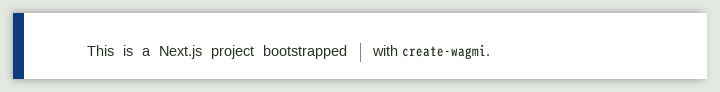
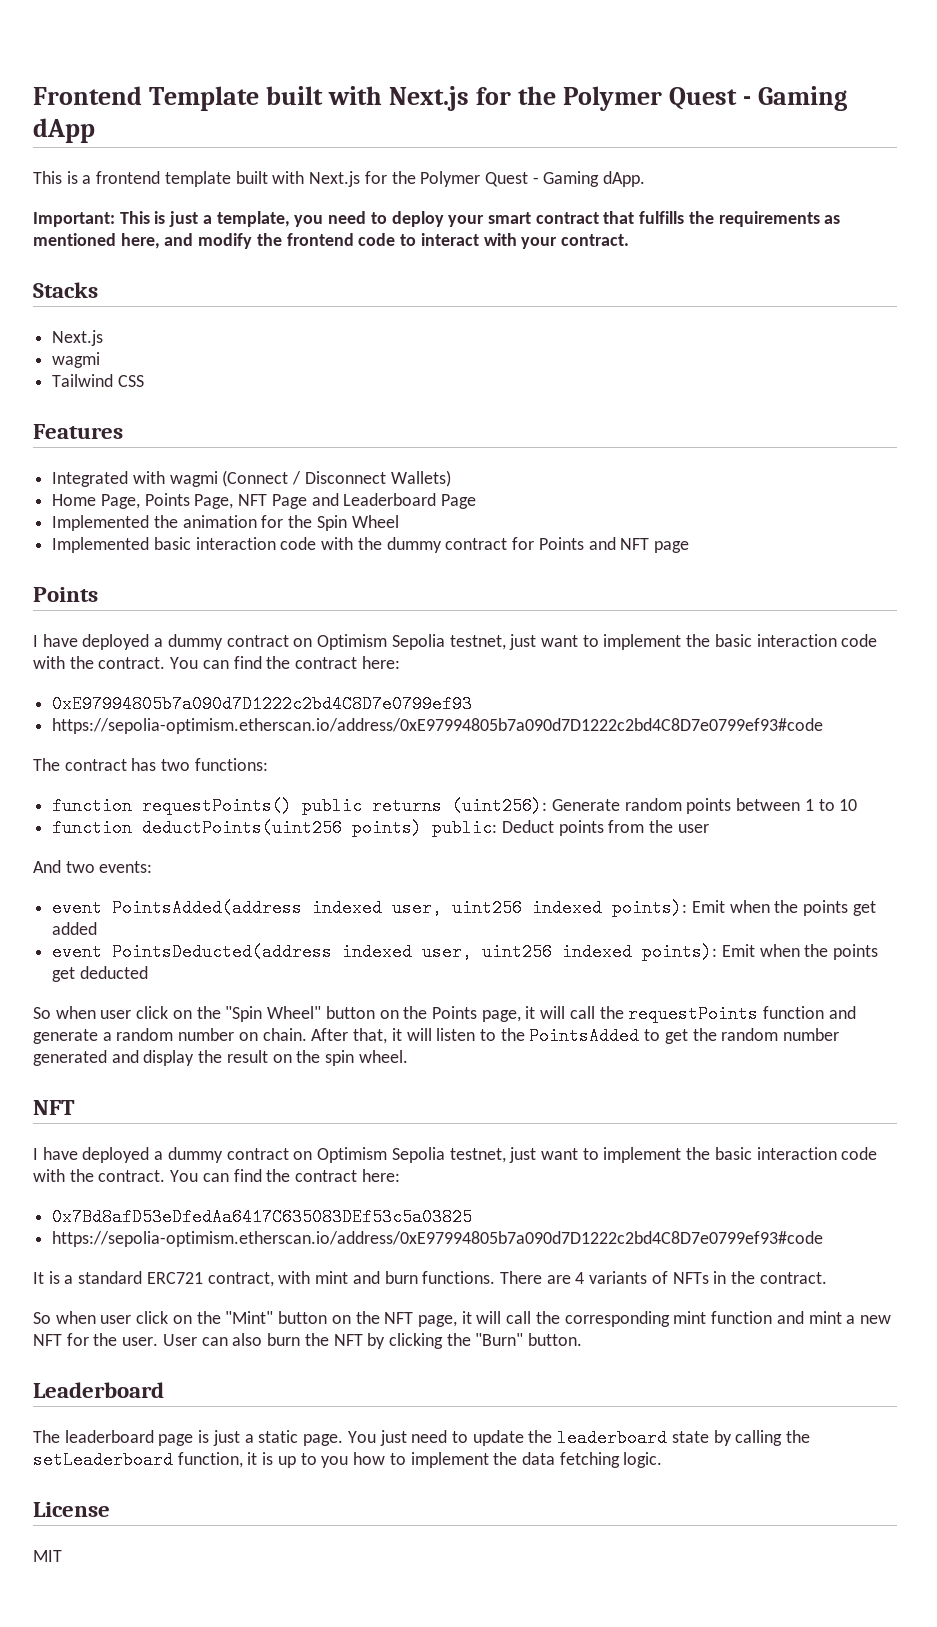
- This is a Next.js project bootstrapped with create-wagmi.
+ Frontend Template built with Next.js for the Polymer Quest - Gaming dApp
+ This is a frontend template built with Next.js for the Polymer Quest - Gaming dApp.
+ Important: This is just a template, you need to deploy your smart contract that fulfills the requirements as mentioned here, and modify the frontend code to interact with your contract.
+ Stacks
+ Next.js
+ wagmi
+ Tailwind CSS
+ Features
+ Integrated with wagmi (Connect / Disconnect Wallets)
+ Home Page, Points Page, NFT Page and Leaderboard Page
+ Implemented the animation for the Spin Wheel
+ Implemented basic interaction code with the dummy contract for Points and NFT page
+ Points
+ I have deployed a dummy contract on Optimism Sepolia testnet, just want to implement the basic interaction code with the contract. You can find the contract here:
+ 0xE97994805b7a090d7D1222c2bd4C8D7e0799ef93
+ https://sepolia-optimism.etherscan.io/address/0xE97994805b7a090d7D1222c2bd4C8D7e0799ef93#code
+ The contract has two functions:
+ function requestPoints() public returns (uint256): Generate random points between 1 to 10
+ function deductPoints(uint256 points) public: Deduct points from the user
+ And two events:
+ event PointsAdded(address indexed user, uint256 indexed points): Emit when the points get added
+ event PointsDeducted(address indexed user, uint256 indexed points): Emit when the points get deducted
+ So when user click on the "Spin Wheel" button on the Points page, it will call the requestPoints function and generate a random number on chain. After that, it will listen to the PointsAdded to get the random number generated and display the result on the spin wheel.
+ NFT
+ I have deployed a dummy contract on Optimism Sepolia testnet, just want to implement the basic interaction code with the contract. You can find the contract here:
+ 0x7Bd8afD53eDfedAa6417C635083DEf53c5a03825
+ https://sepolia-optimism.etherscan.io/address/0xE97994805b7a090d7D1222c2bd4C8D7e0799ef93#code
+ It is a standard ERC721 contract, with mint and burn functions. There are 4 variants of NFTs in the contract.
+ So when user click on the "Mint" button on the NFT page, it will call the corresponding mint function and mint a new NFT for the user. User can also burn the NFT by clicking the "Burn" button.
+ Leaderboard
+ The leaderboard page is just a static page. You just need to update the leaderboard state by calling the setLeaderboard function, it is up to you how to implement the data fetching logic.
+ License
+ MIT

